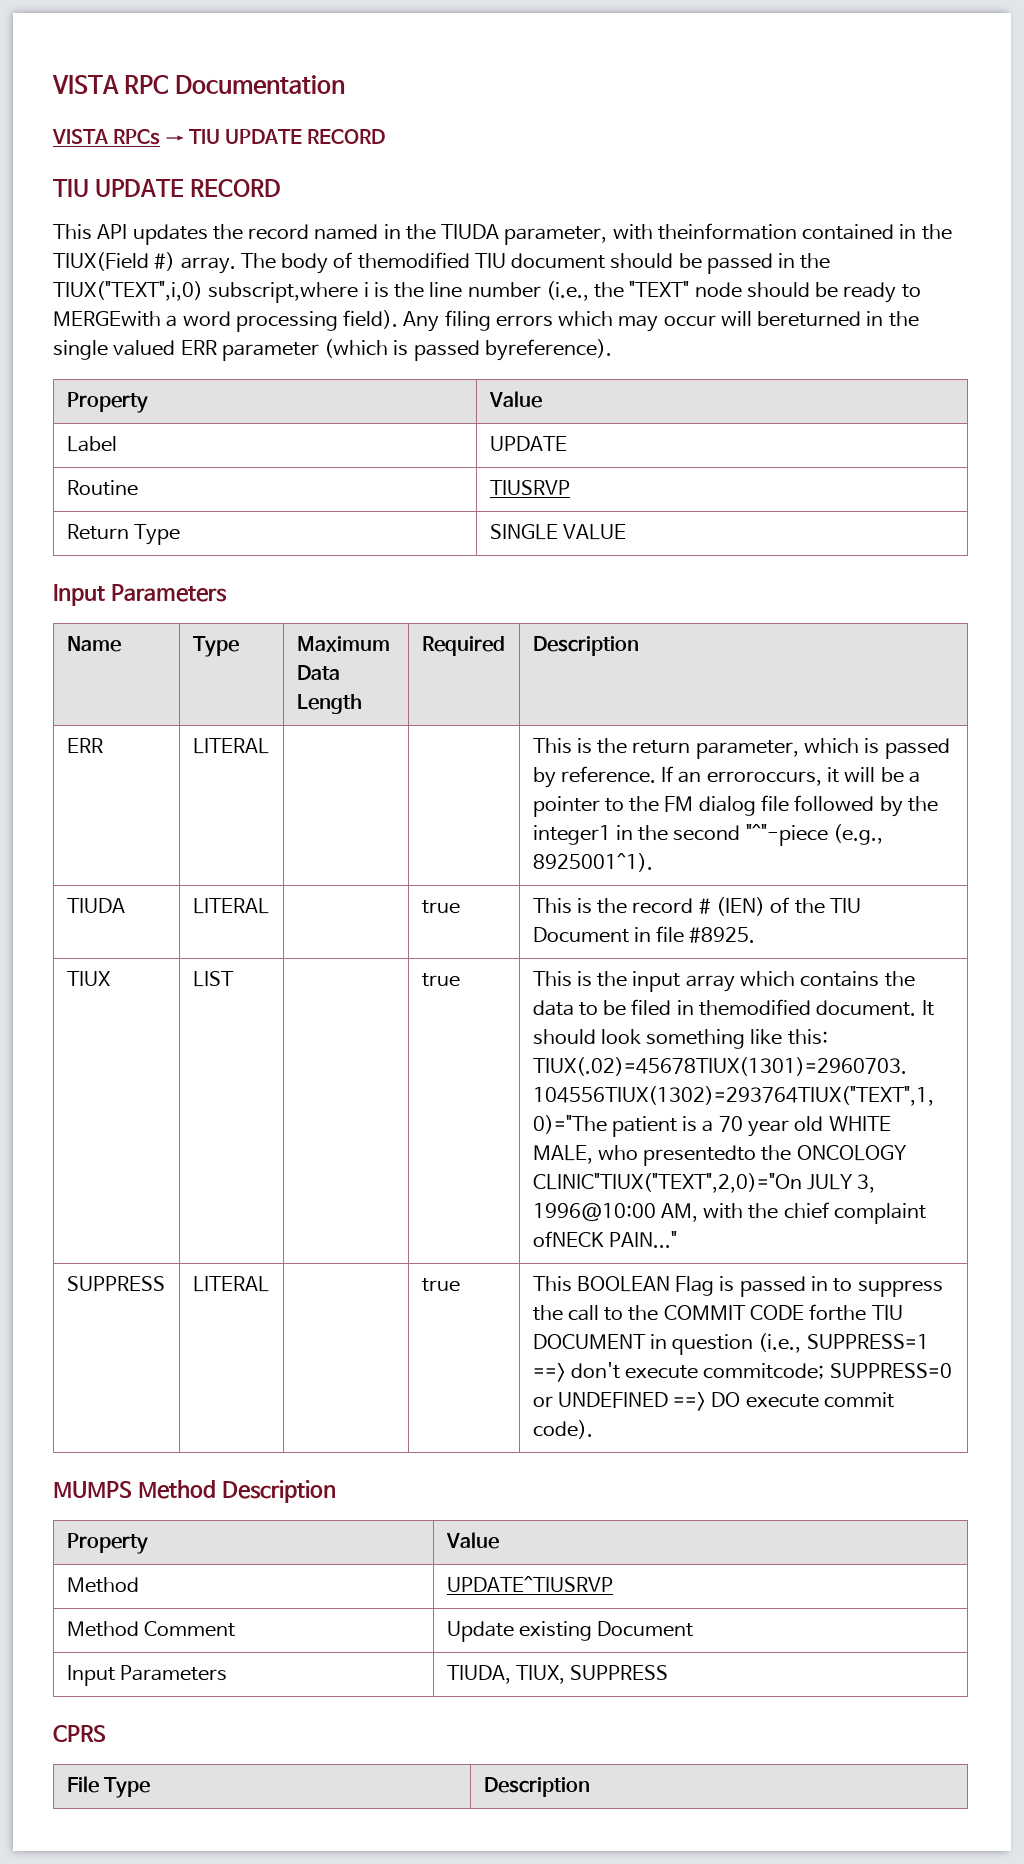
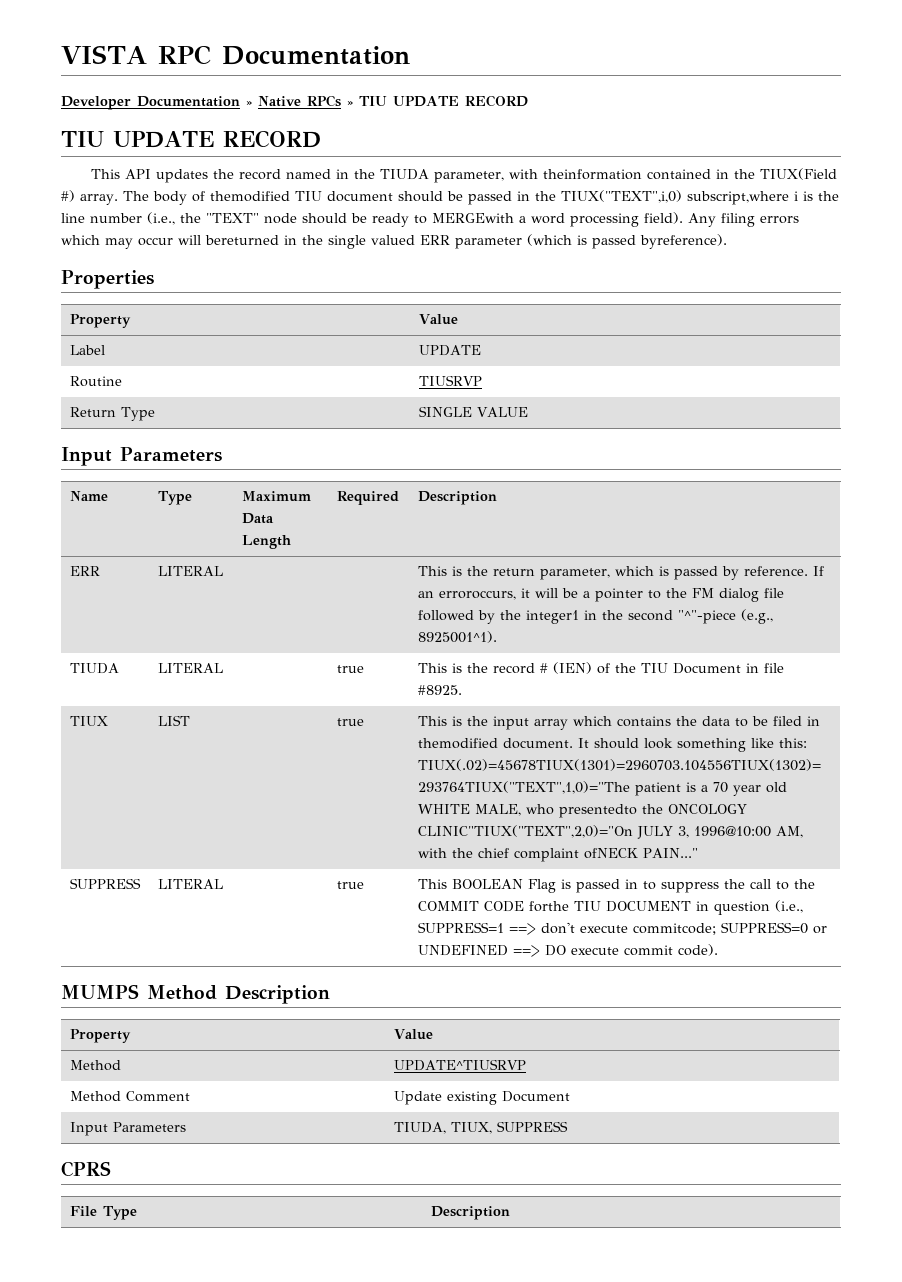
- VISTA RPCs → TIU UPDATE RECORD
+ Developer Documentation » Native RPCs » TIU UPDATE RECORD
+ Properties

